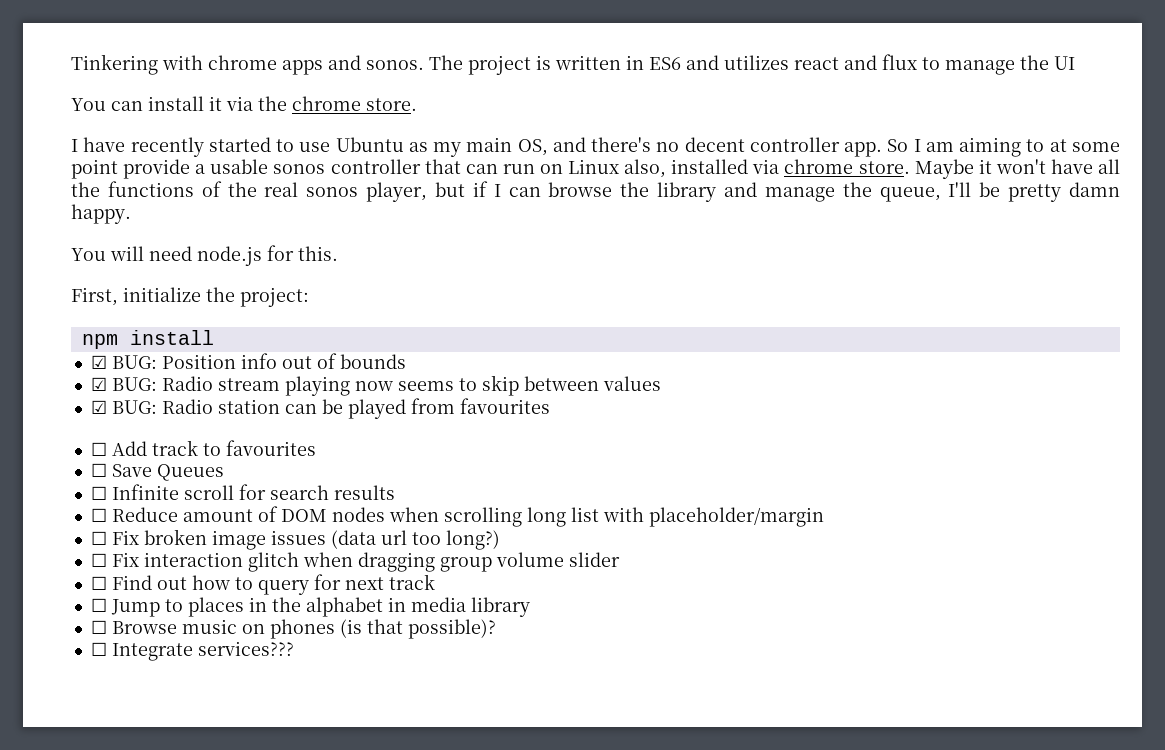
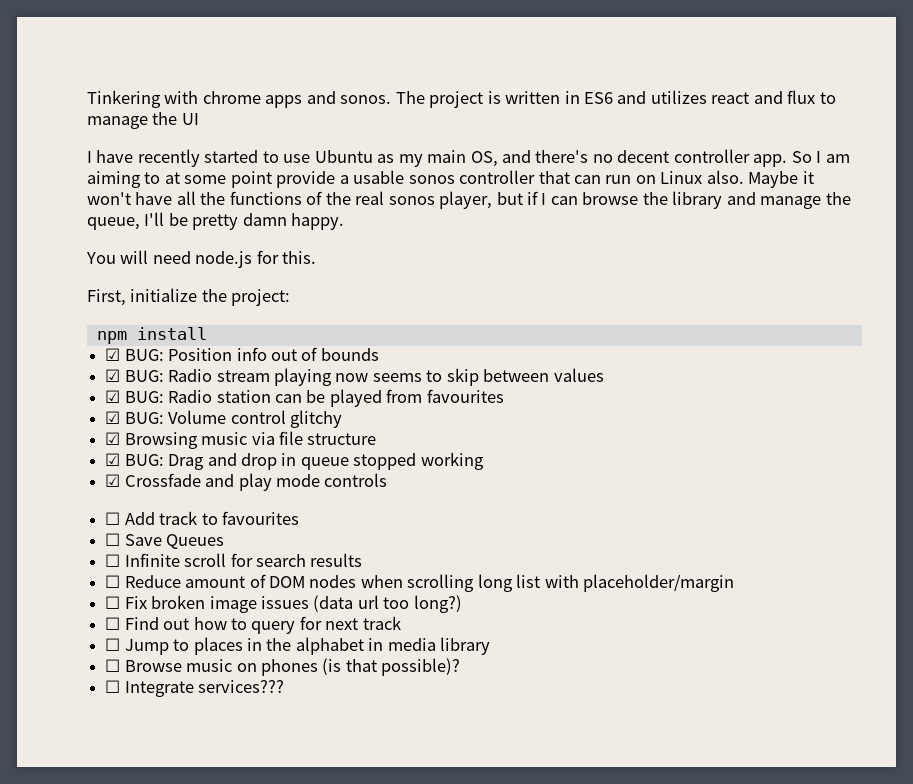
- You can install it via the chrome store.
- So I am aiming to at some point provide a usable sonos controller that can run on Linux also, installed via chrome store.
+ So I am aiming to at some point provide a usable sonos controller that can run on Linux also.
+ ☑ BUG: Volume control glitchy
+ ☑ Browsing music via file structure
+ ☑ BUG: Drag and drop in queue stopped working
+ ☑ Crossfade and play mode controls
- ☐ Fix interaction glitch when dragging group volume slider

